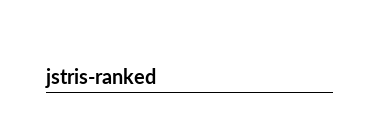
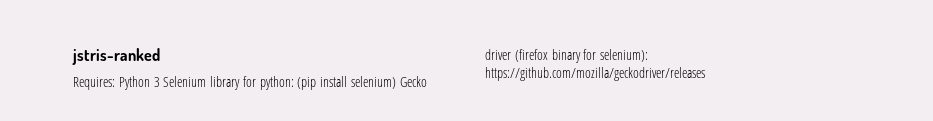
+ Requires: Python 3 Selenium library for python: (pip install selenium) Gecko driver (firefox binary for selenium): https://github.com/mozilla/geckodriver/releases

